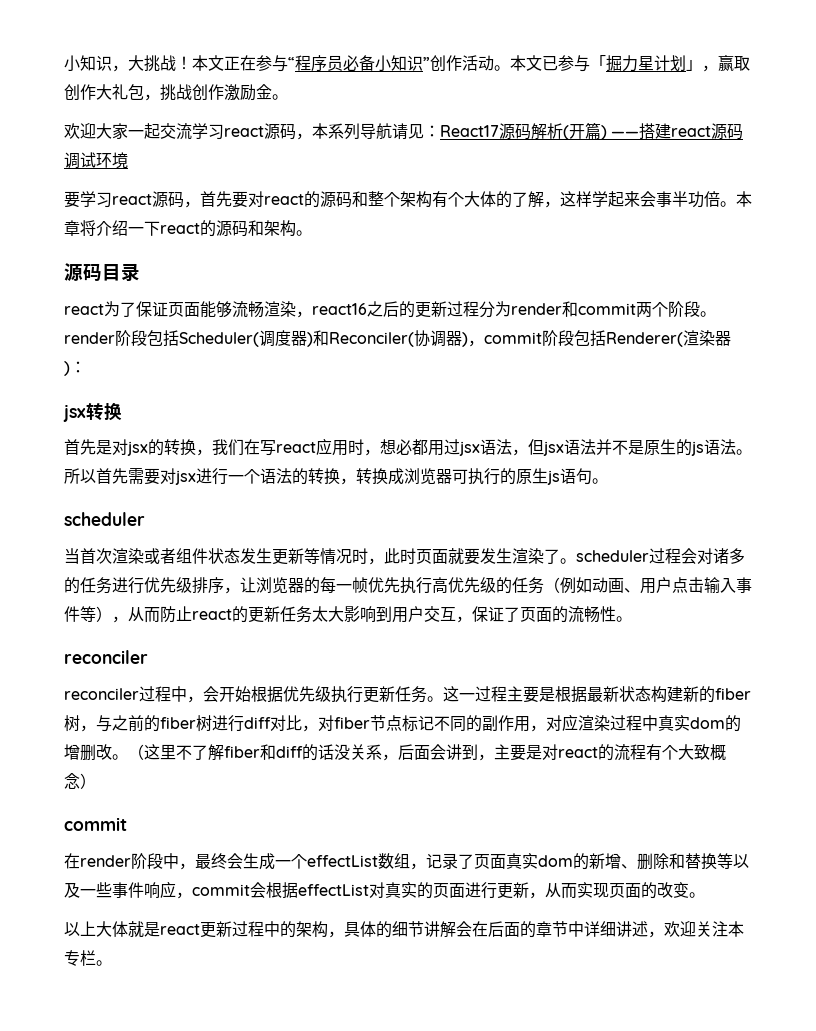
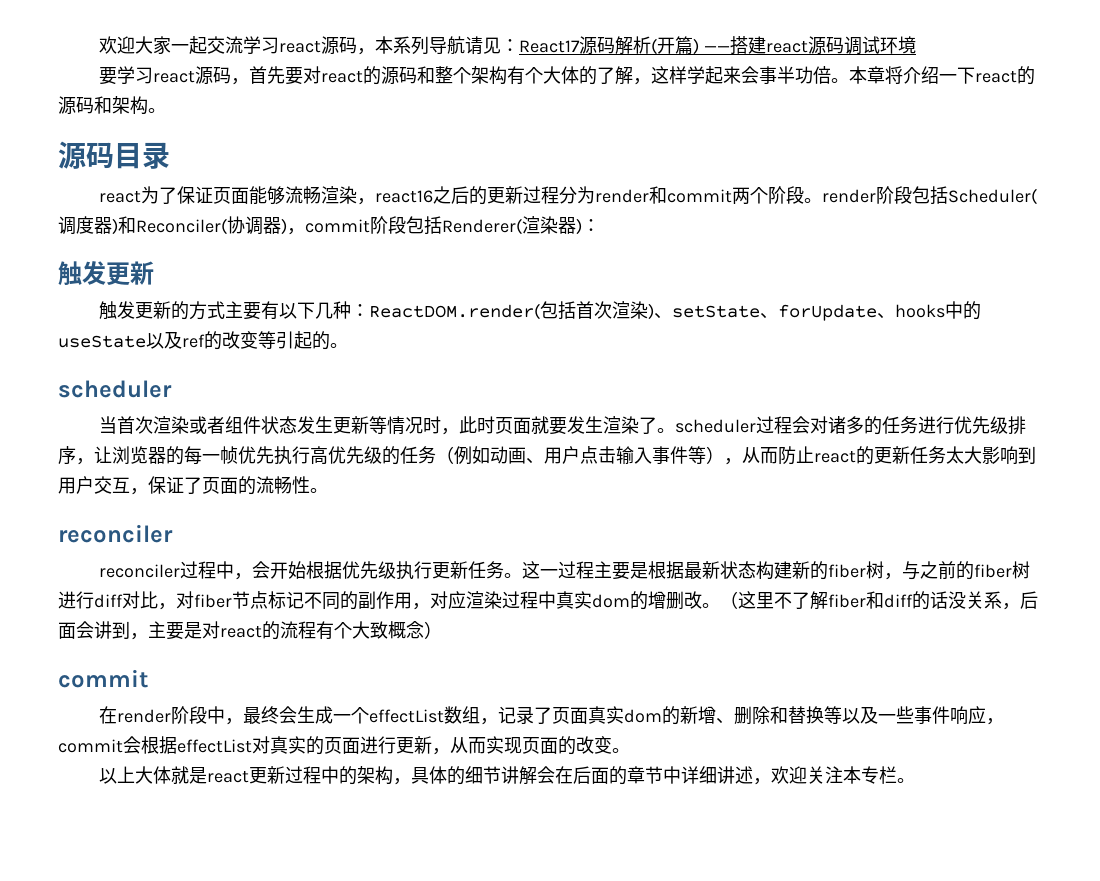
- 小知识，大挑战！本文正在参与“程序员必备小知识”创作活动。本文已参与「掘力星计划」，赢取创作大礼包，挑战创作激励金。
  react为了保证页面能够流畅渲染，react16之后的更新过程分为render和commit两个阶段。render阶段包括Scheduler(调度器)和Reconciler(协调器)，commit阶段包括Renderer(渲染器)：
- jsx转换
- 首先是对jsx的转换，我们在写react应用时，想必都用过jsx语法，但jsx语法并不是原生的js语法。所以首先需要对jsx进行一个语法的转换，转换成浏览器可执行的原生js语句。
+ 触发更新
+ 触发更新的方式主要有以下几种：ReactDOM.render(包括首次渲染)、setState、forUpdate、hooks中的useState以及ref的改变等引起的。

